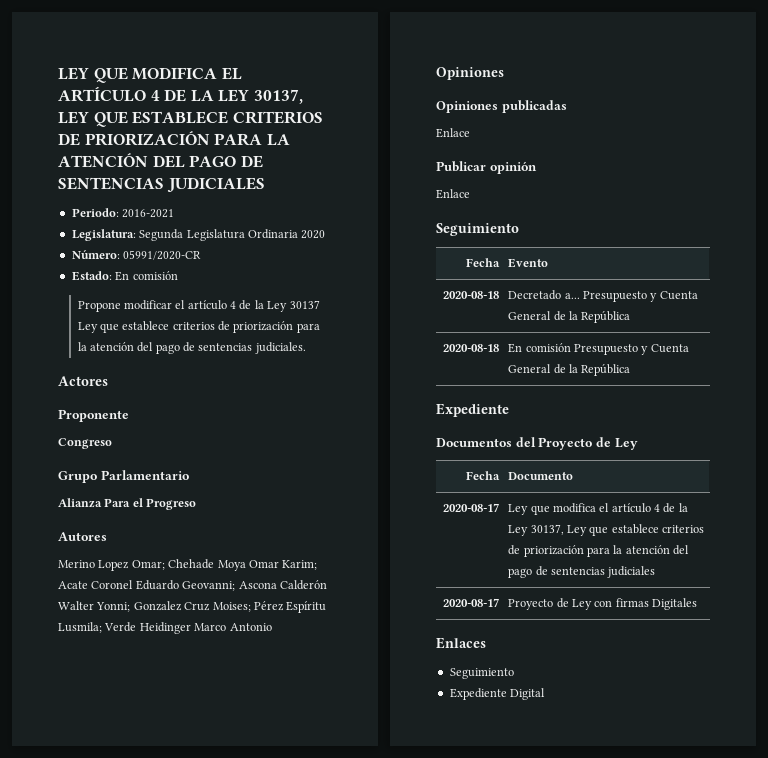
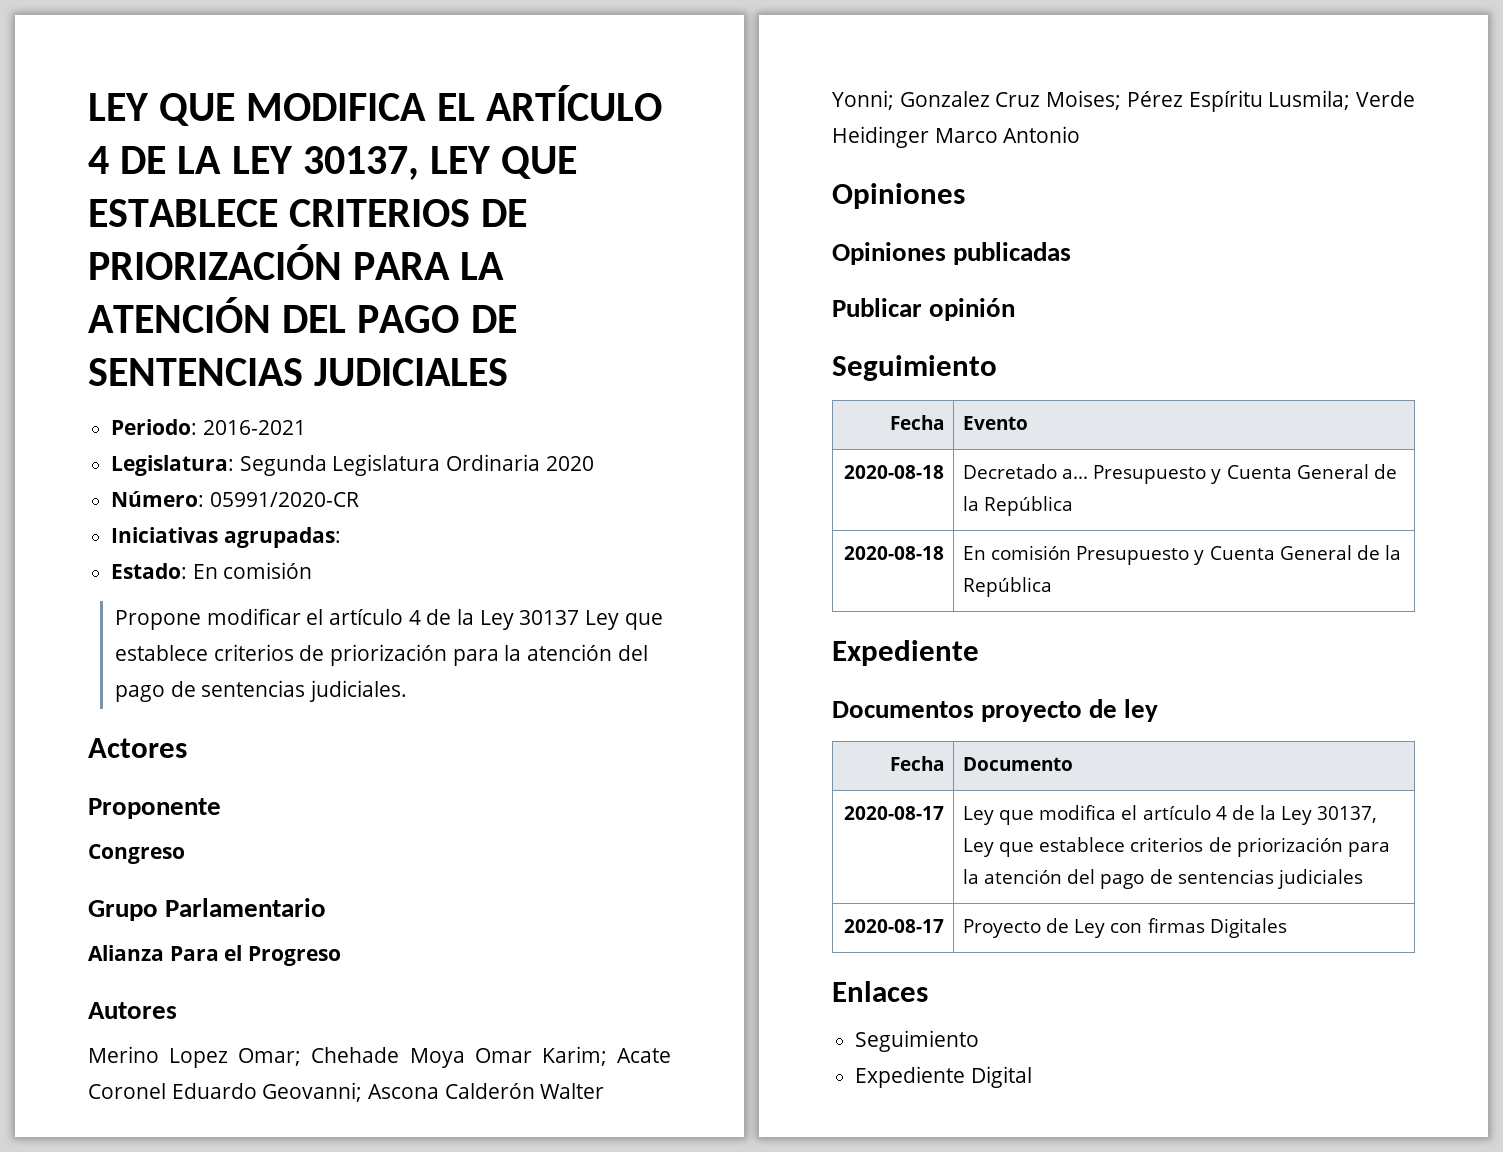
+ Iniciativas agrupadas:
  Opiniones publicadas
- Enlace
  Publicar opinión
- Enlace
- Documentos del Proyecto de Ley
+ Documentos proyecto de ley

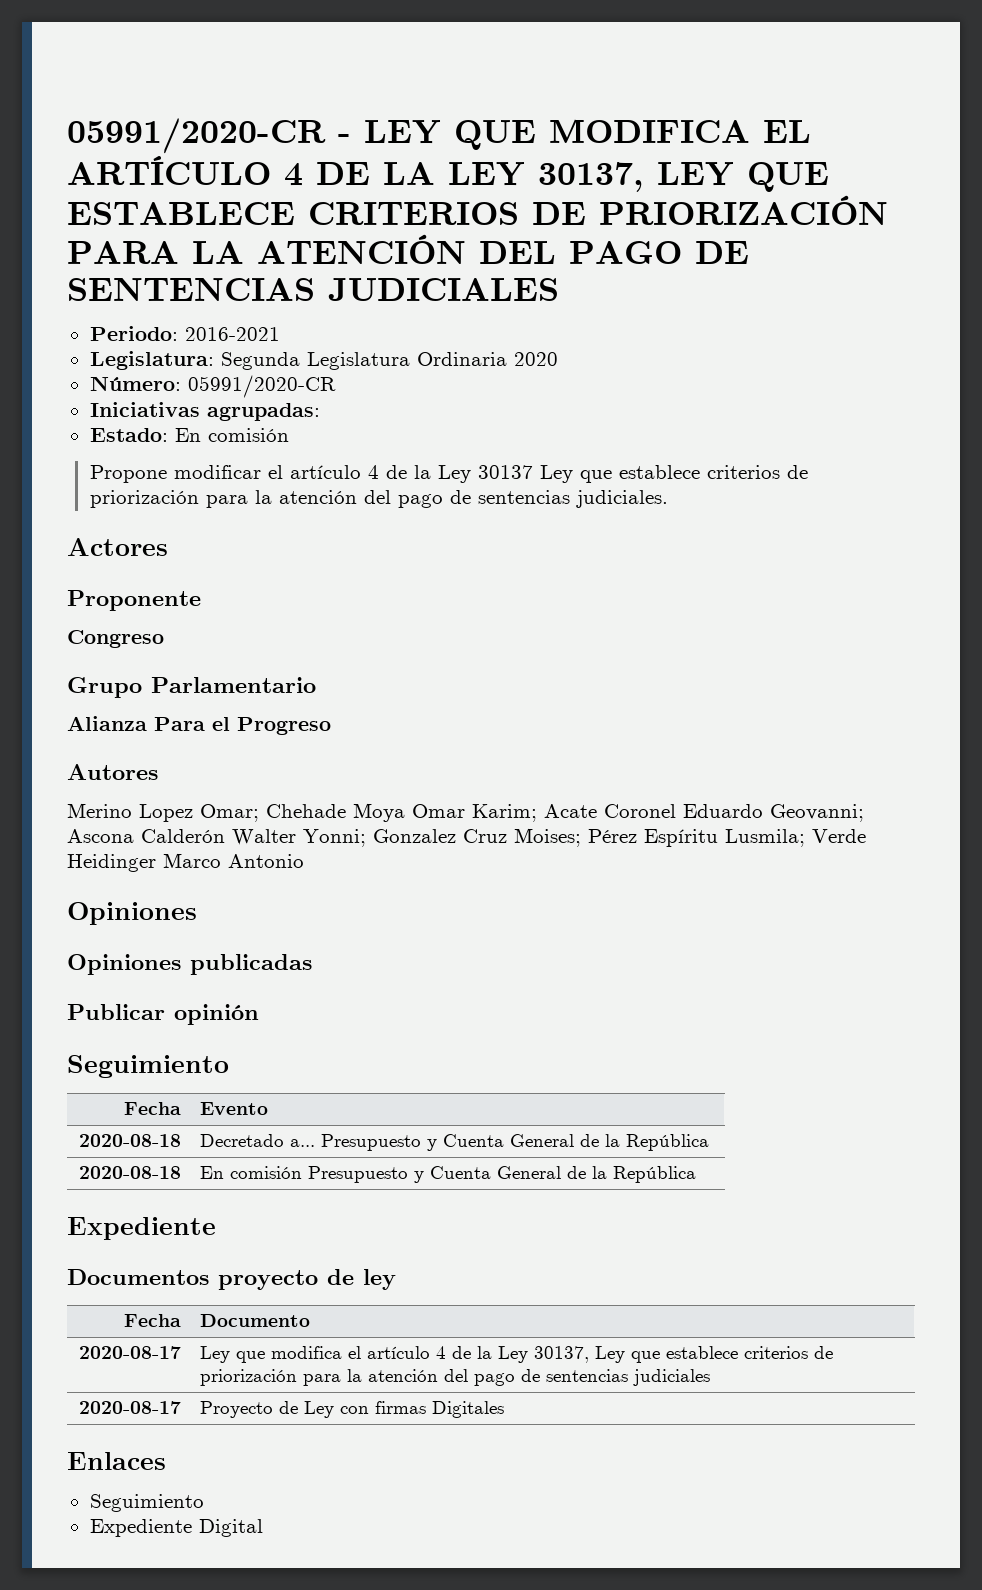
- LEY QUE MODIFICA EL ARTÍCULO 4 DE LA LEY 30137, LEY QUE ESTABLECE CRITERIOS DE PRIORIZACIÓN PARA LA ATENCIÓN DEL PAGO DE SENTENCIAS JUDICIALES
+ 05991/2020-CR - LEY QUE MODIFICA EL ARTÍCULO 4 DE LA LEY 30137, LEY QUE ESTABLECE CRITERIOS DE PRIORIZACIÓN PARA LA ATENCIÓN DEL PAGO DE SENTENCIAS JUDICIALES

